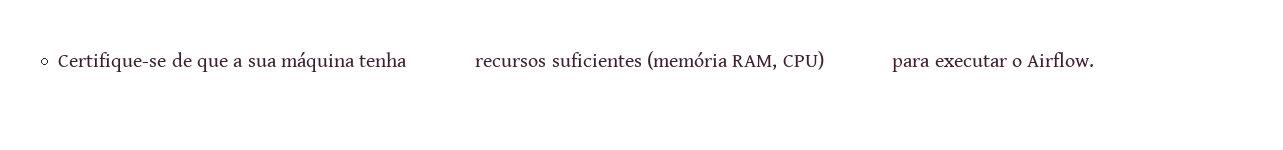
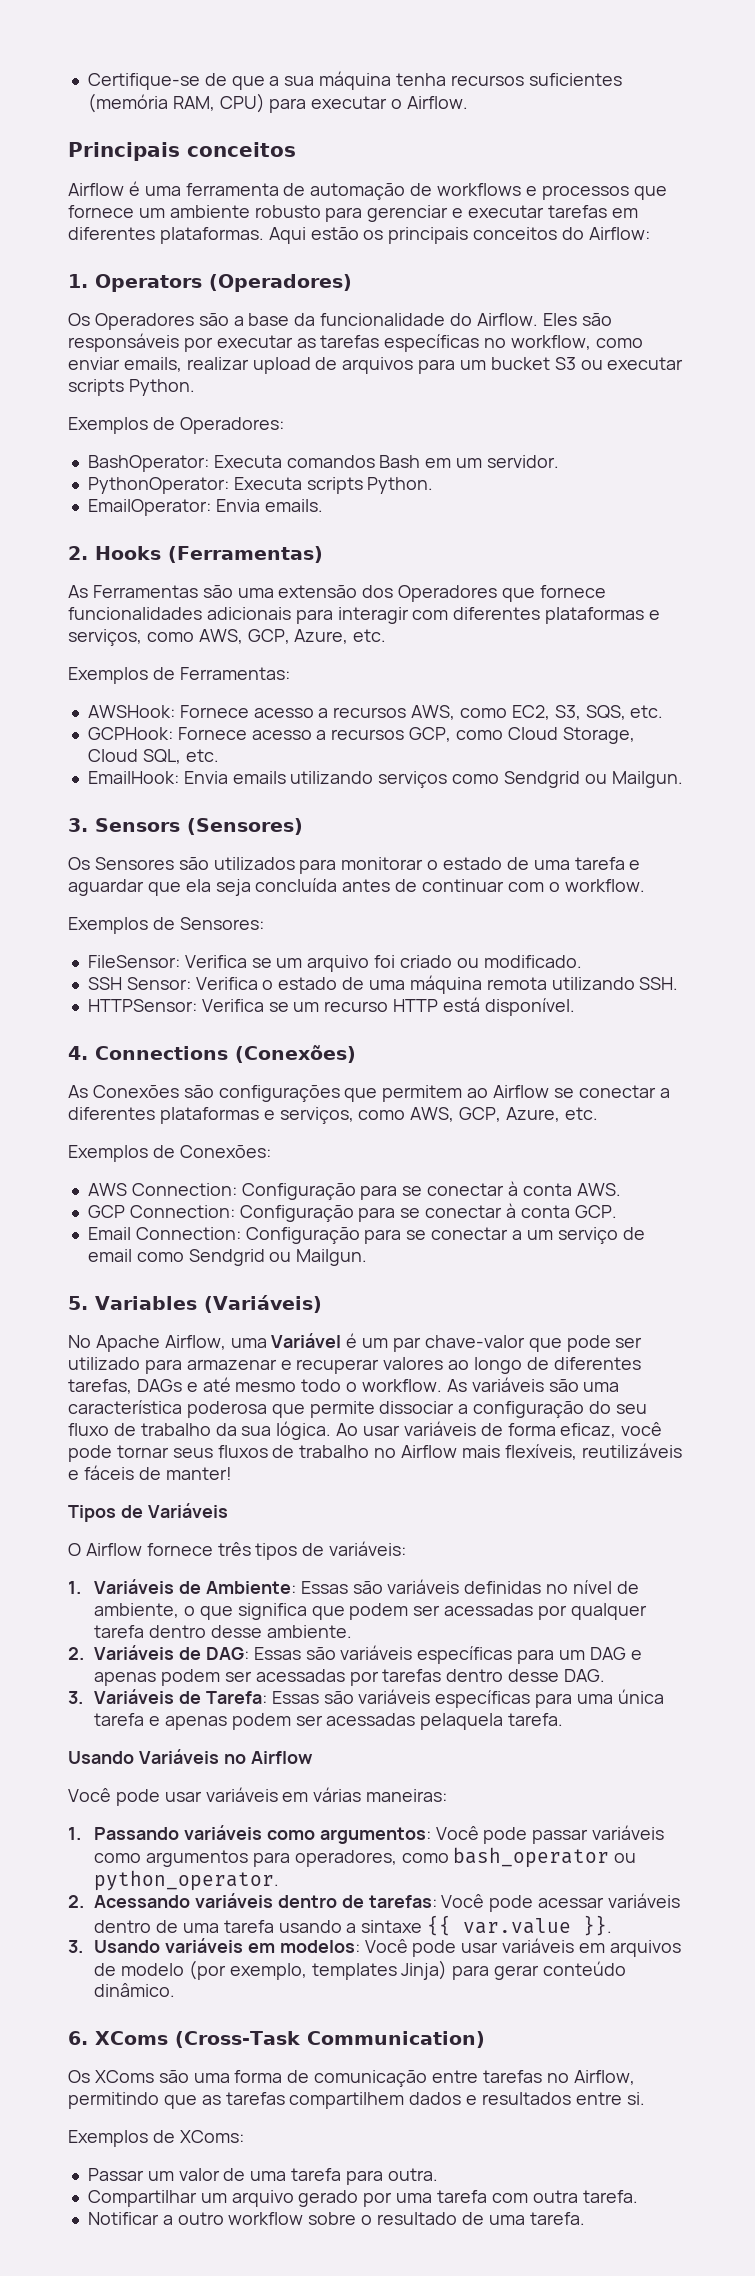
+ Principais conceitos
+ Airflow é uma ferramenta de automação de workflows e processos que fornece um ambiente robusto para gerenciar e executar tarefas em diferentes plataformas. Aqui estão os principais conceitos do Airflow:
+ 1. Operators (Operadores)
+ Os Operadores são a base da funcionalidade do Airflow. Eles são responsáveis por executar as tarefas específicas no workflow, como enviar emails, realizar upload de arquivos para um bucket S3 ou executar scripts Python.
+ Exemplos de Operadores:
+ BashOperator: Executa comandos Bash em um servidor.
+ PythonOperator: Executa scripts Python.
+ EmailOperator: Envia emails.
+ 2. Hooks (Ferramentas)
+ As Ferramentas são uma extensão dos Operadores que fornece funcionalidades adicionais para interagir com diferentes plataformas e serviços, como AWS, GCP, Azure, etc.
+ Exemplos de Ferramentas:
+ AWSHook: Fornece acesso a recursos AWS, como EC2, S3, SQS, etc.
+ GCPHook: Fornece acesso a recursos GCP, como Cloud Storage, Cloud SQL, etc.
+ EmailHook: Envia emails utilizando serviços como Sendgrid ou Mailgun.
+ 3. Sensors (Sensores)
+ Os Sensores são utilizados para monitorar o estado de uma tarefa e aguardar que ela seja concluída antes de continuar com o workflow.
+ Exemplos de Sensores:
+ FileSensor: Verifica se um arquivo foi criado ou modificado.
+ SSH Sensor: Verifica o estado de uma máquina remota utilizando SSH.
+ HTTPSensor: Verifica se um recurso HTTP está disponível.
+ 4. Connections (Conexões)
+ As Conexões são configurações que permitem ao Airflow se conectar a diferentes plataformas e serviços, como AWS, GCP, Azure, etc.
+ Exemplos de Conexões:
+ AWS Connection: Configuração para se conectar à conta AWS.
+ GCP Connection: Configuração para se conectar à conta GCP.
+ Email Connection: Configuração para se conectar a um serviço de email como Sendgrid ou Mailgun.
+ 5. Variables (Variáveis)
+ No Apache Airflow, uma Variável é um par chave-valor que pode ser utilizado para armazenar e recuperar valores ao longo de diferentes tarefas, DAGs e até mesmo todo o workflow. As variáveis são uma característica poderosa que permite dissociar a configuração do seu fluxo de trabalho da sua lógica. Ao usar variáveis de forma eficaz, você pode tornar seus fluxos de trabalho no Airflow mais flexíveis, reutilizáveis e fáceis de manter!
+ Tipos de Variáveis
+ O Airflow fornece três tipos de variáveis:
+ 1. Variáveis de Ambiente: Essas são variáveis definidas no nível de ambiente, o que significa que podem ser acessadas por qualquer tarefa dentro desse ambiente.
+ 2. Variáveis de DAG: Essas são variáveis específicas para um DAG e apenas podem ser acessadas por tarefas dentro desse DAG.
+ 3. Variáveis de Tarefa: Essas são variáveis específicas para uma única tarefa e apenas podem ser acessadas pelaquela tarefa.
+ Usando Variáveis no Airflow
+ Você pode usar variáveis em várias maneiras:
+ 1. Passando variáveis como argumentos: Você pode passar variáveis como argumentos para operadores, como bash_operator ou python_operator.
+ 2. Acessando variáveis dentro de tarefas: Você pode acessar variáveis dentro de uma tarefa usando a sintaxe {{ var.value }}.
+ 3. Usando variáveis em modelos: Você pode usar variáveis em arquivos de modelo (por exemplo, templates Jinja) para gerar conteúdo dinâmico.
+ 6. XComs (Cross-Task Communication)
+ Os XComs são uma forma de comunicação entre tarefas no Airflow, permitindo que as tarefas compartilhem dados e resultados entre si.
+ Exemplos de XComs:
+ Passar um valor de uma tarefa para outra.
+ Compartilhar um arquivo gerado por uma tarefa com outra tarefa.
+ Notificar a outro workflow sobre o resultado de uma tarefa.

